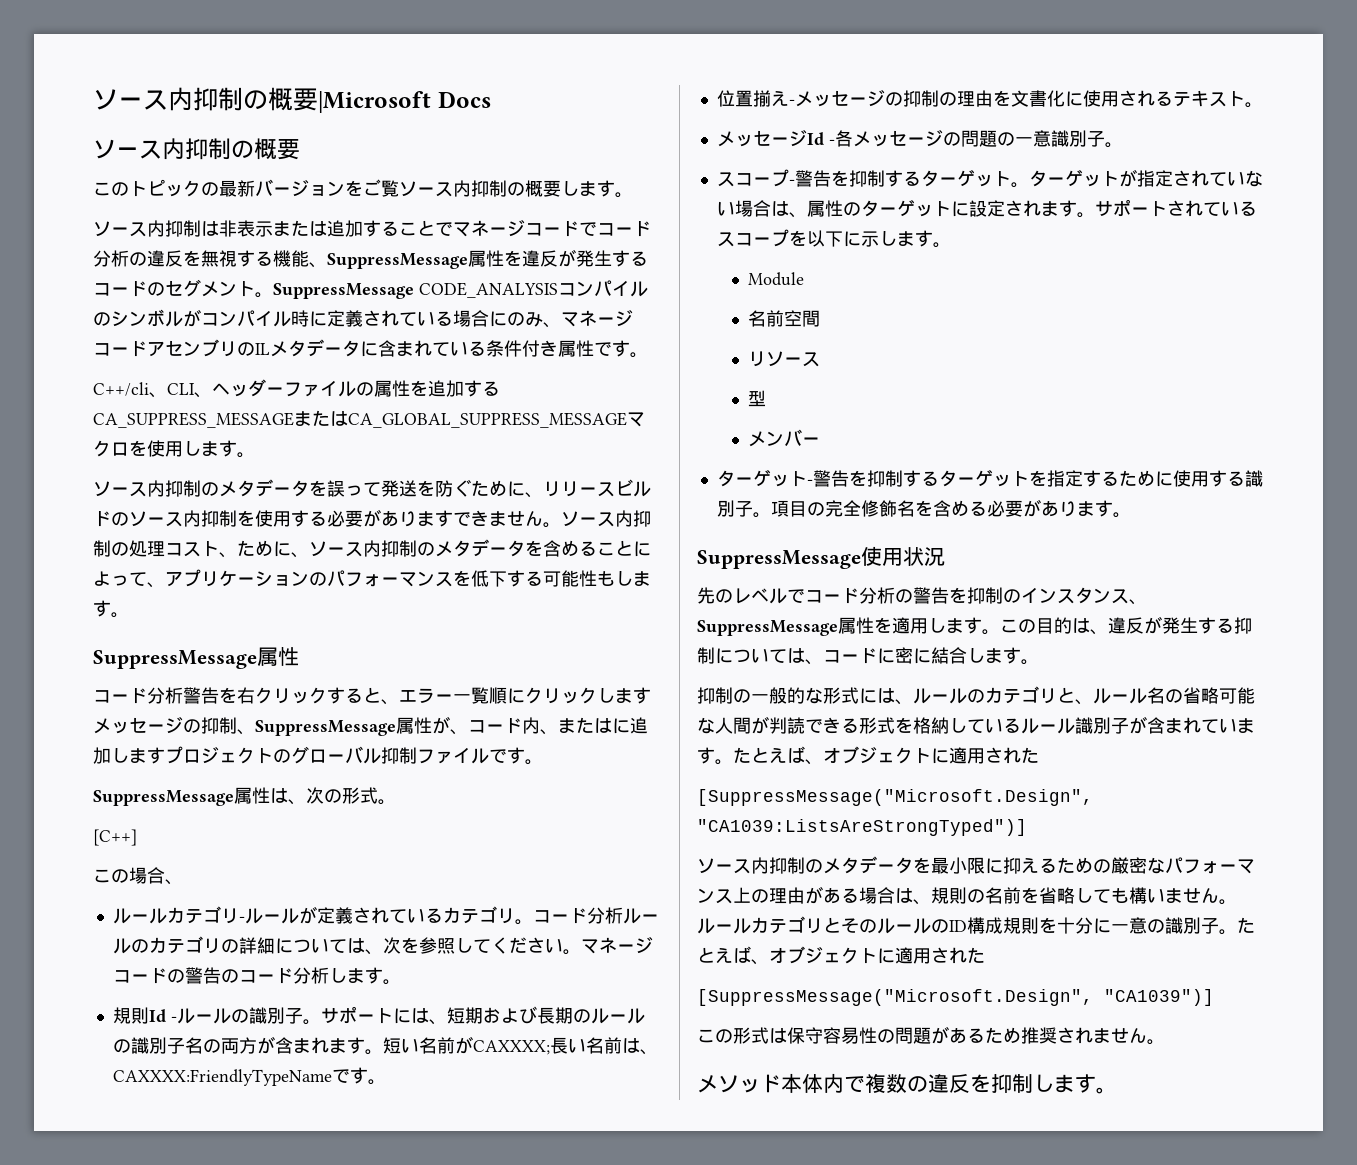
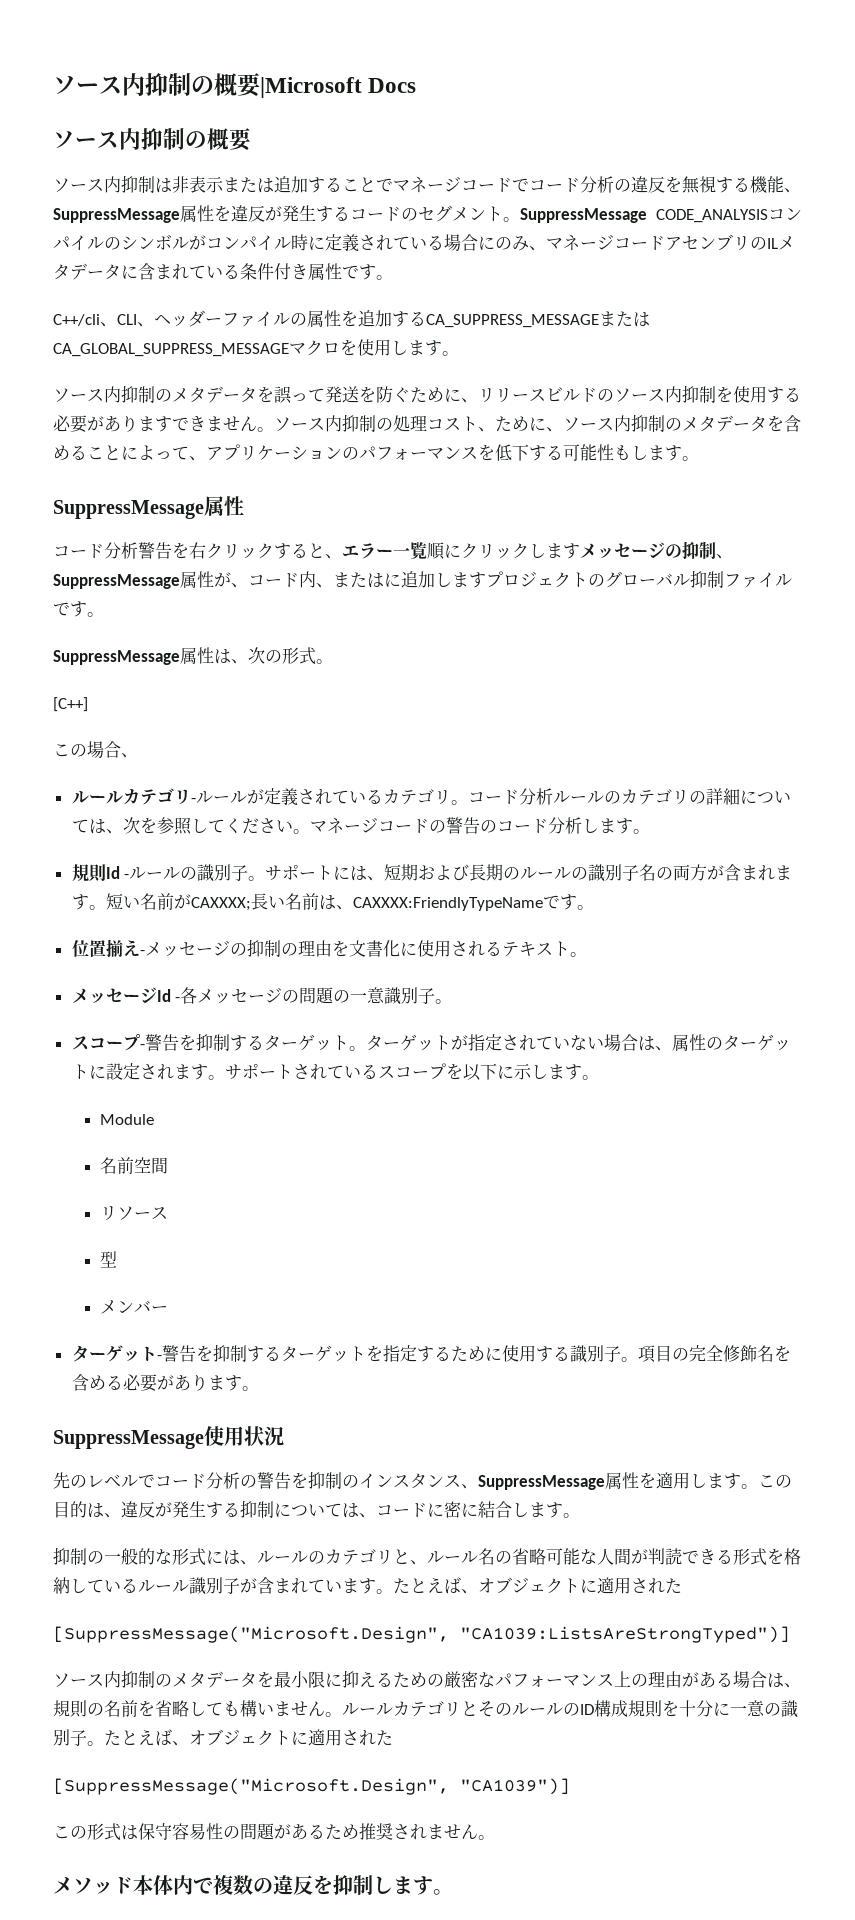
- このトピックの最新バージョンをご覧ソース内抑制の概要します。

